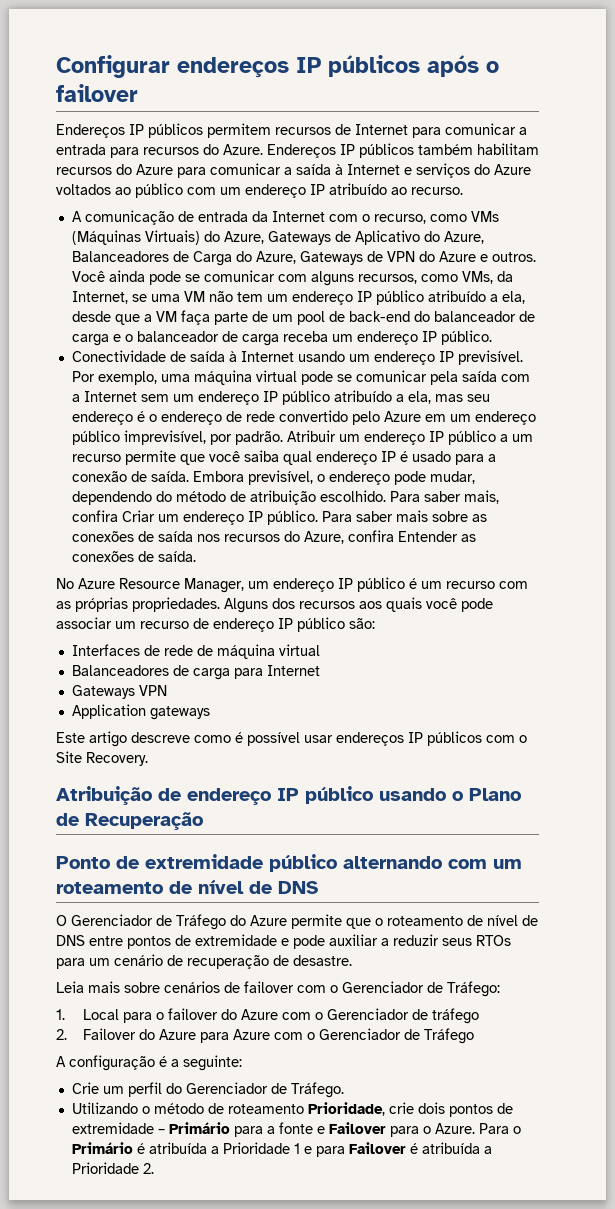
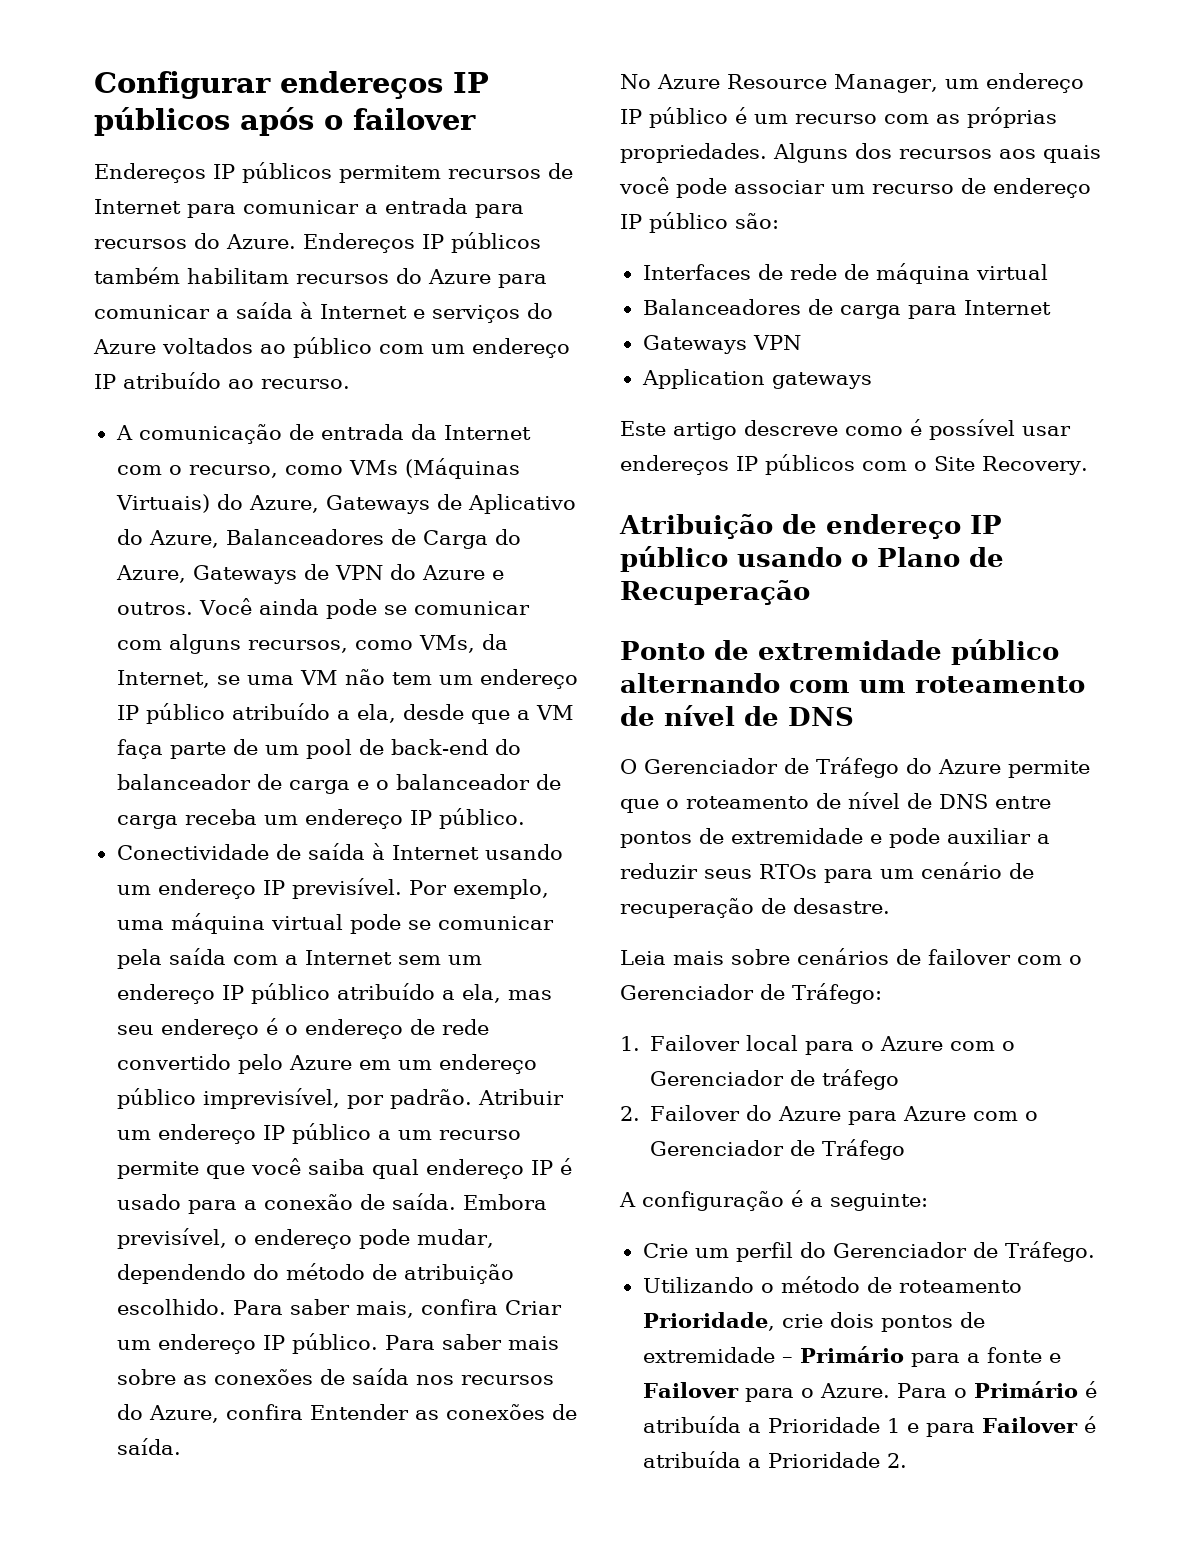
- 1. Local para o failover do Azure com o Gerenciador de tráfego
+ 1. Failover local para o Azure com o Gerenciador de tráfego

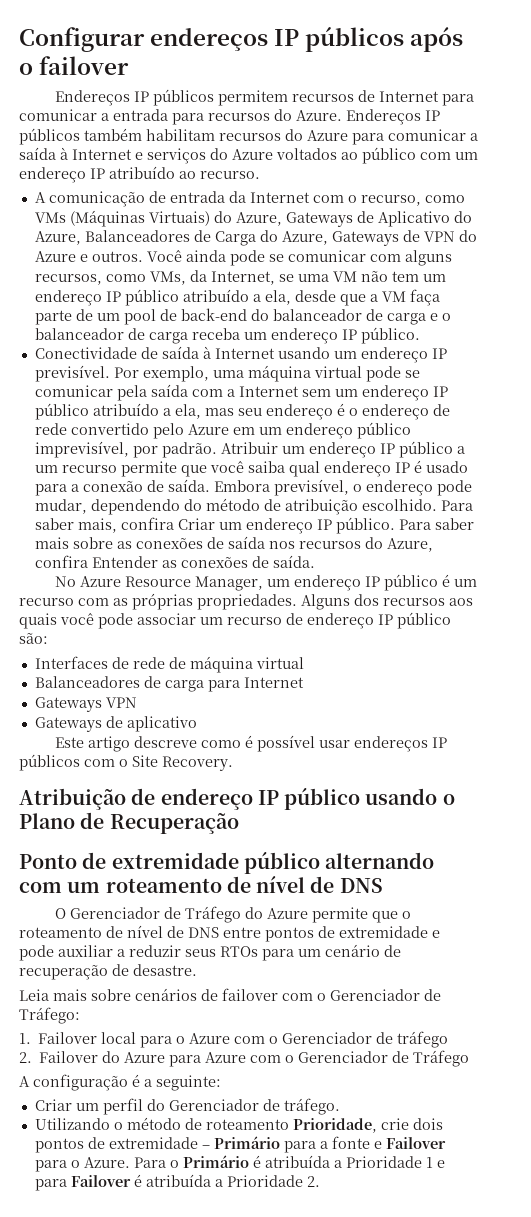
- Application gateways
+ Gateways de aplicativo
- Crie um perfil do Gerenciador de Tráfego.
+ Criar um perfil do Gerenciador de tráfego.

